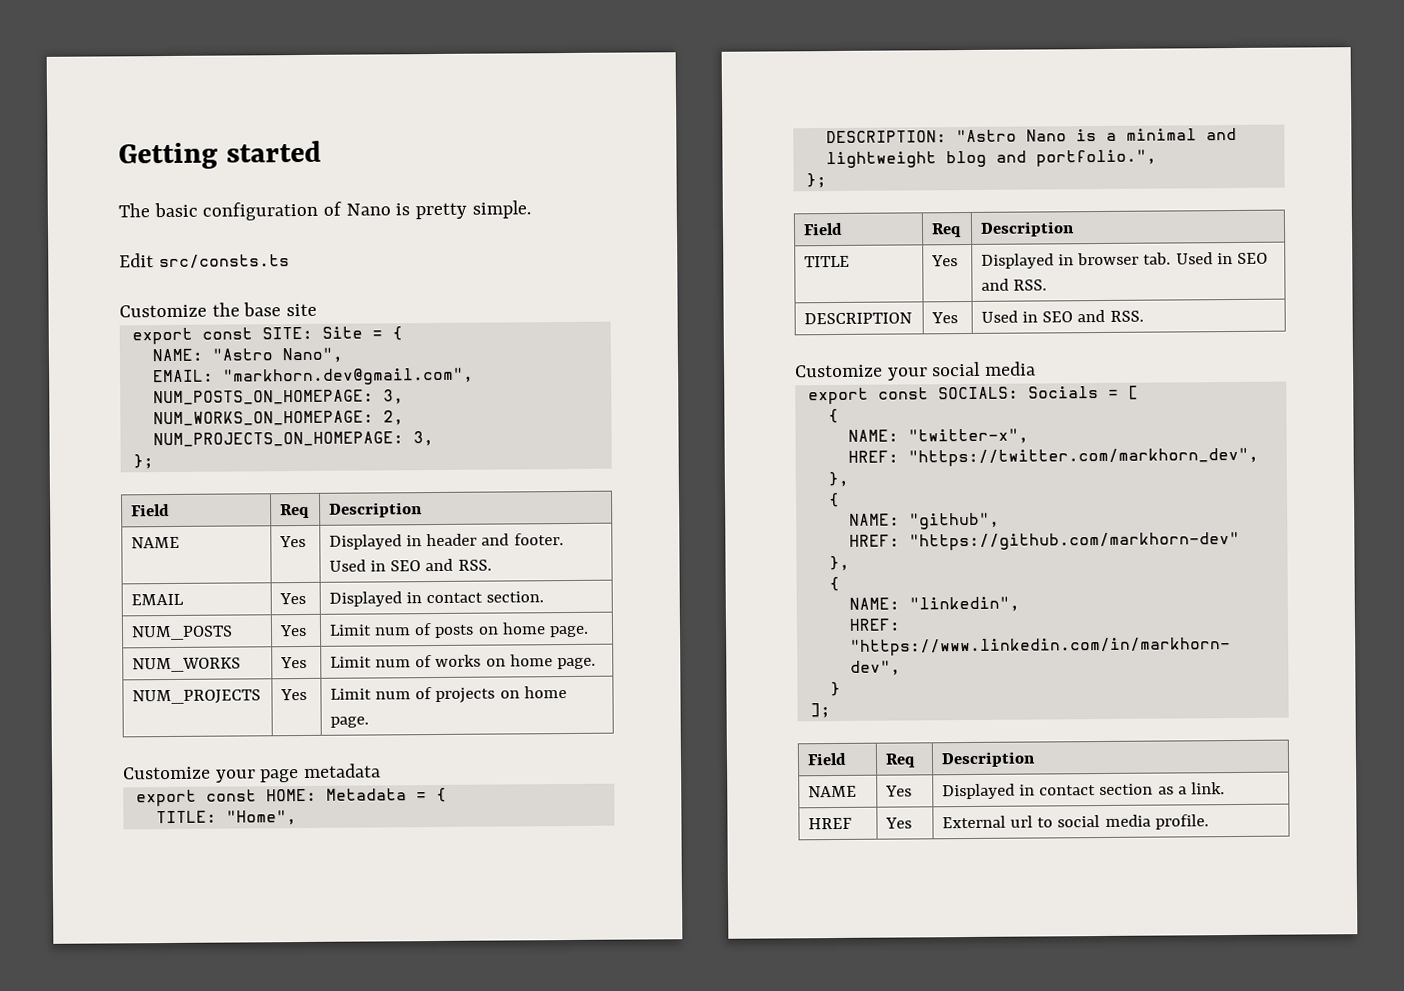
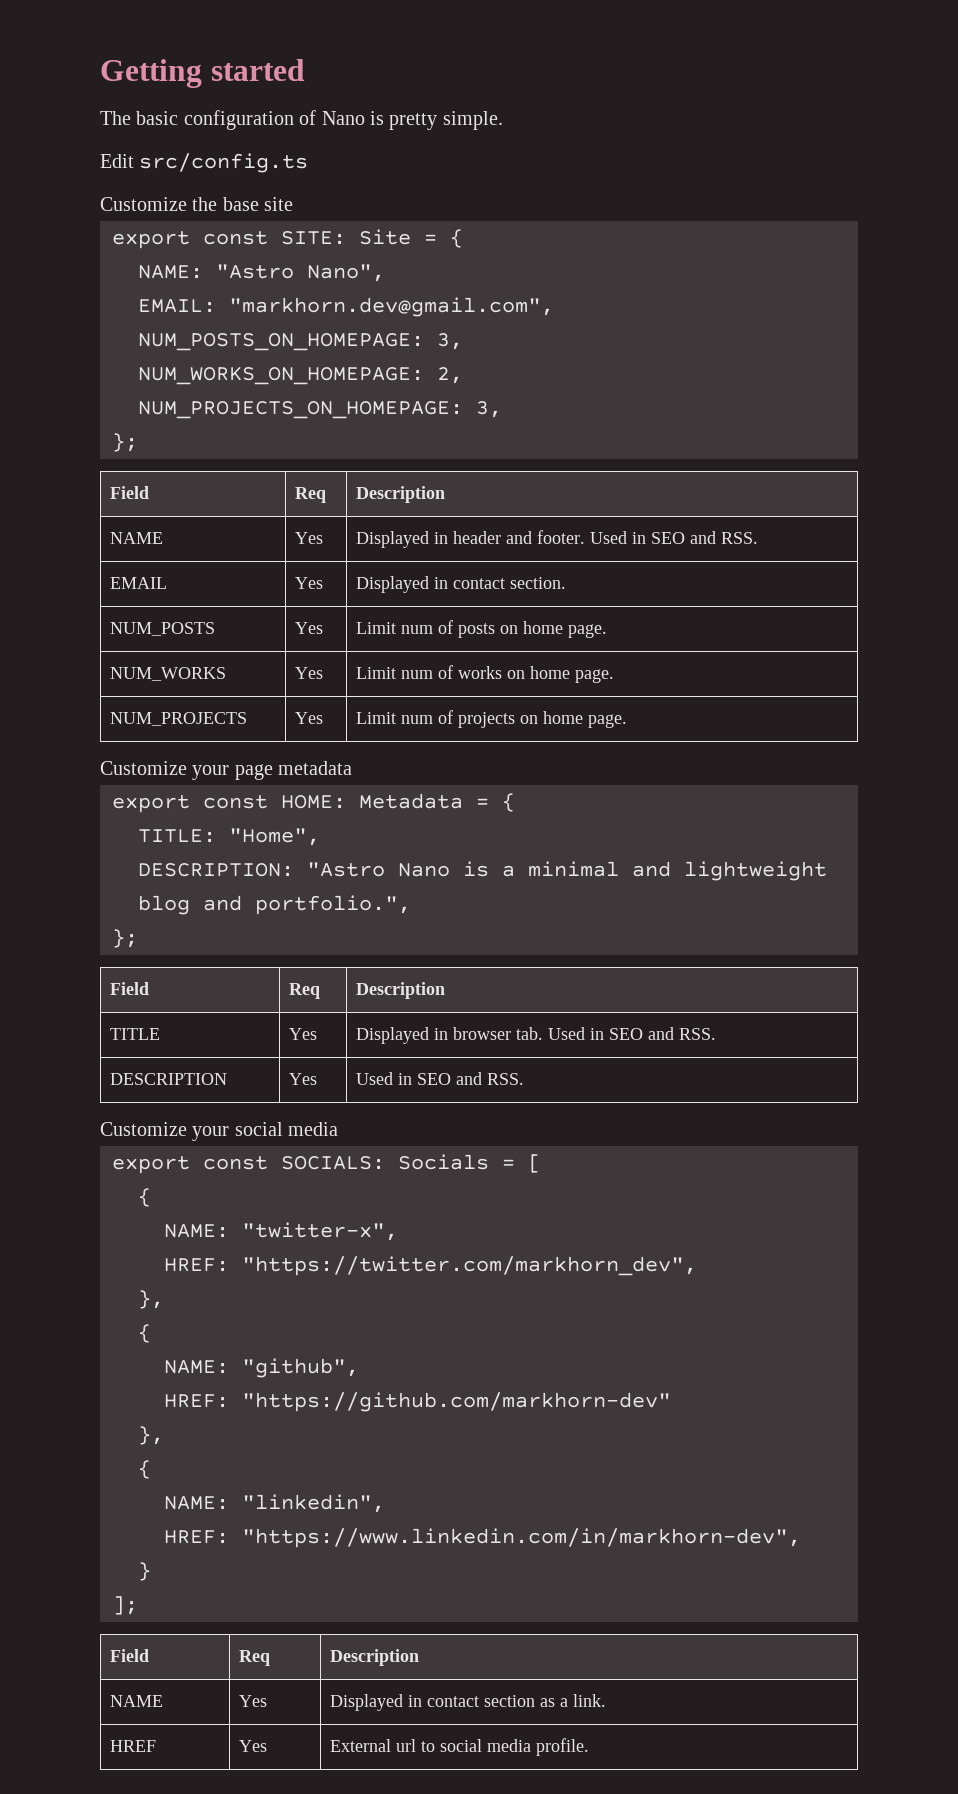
- Edit src/consts.ts
+ Edit src/config.ts

